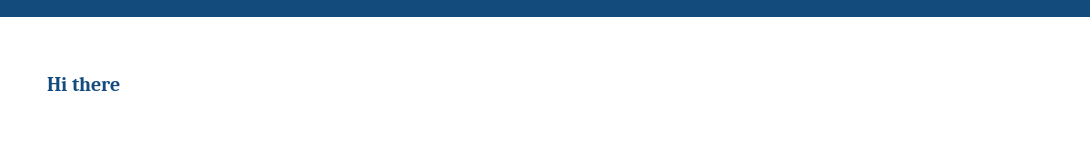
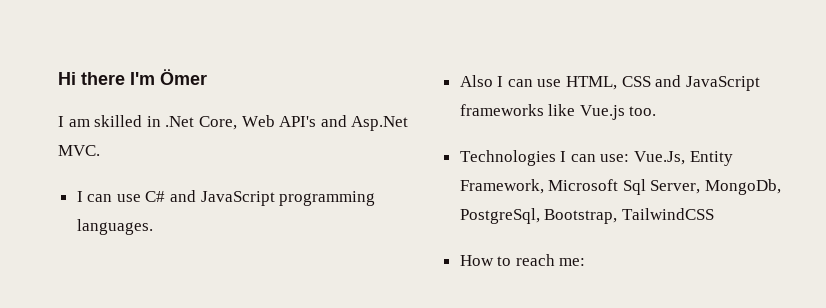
- Hi there
+ Hi there I'm Ömer
+ I am skilled in .Net Core, Web API's and Asp.Net MVC.
+ I can use C# and JavaScript programming languages.
+ Also I can use HTML, CSS and JavaScript frameworks like Vue.js too.
+ Technologies I can use: Vue.Js, Entity Framework, Microsoft Sql Server, MongoDb, PostgreSql, Bootstrap, TailwindCSS
+ How to reach me:

